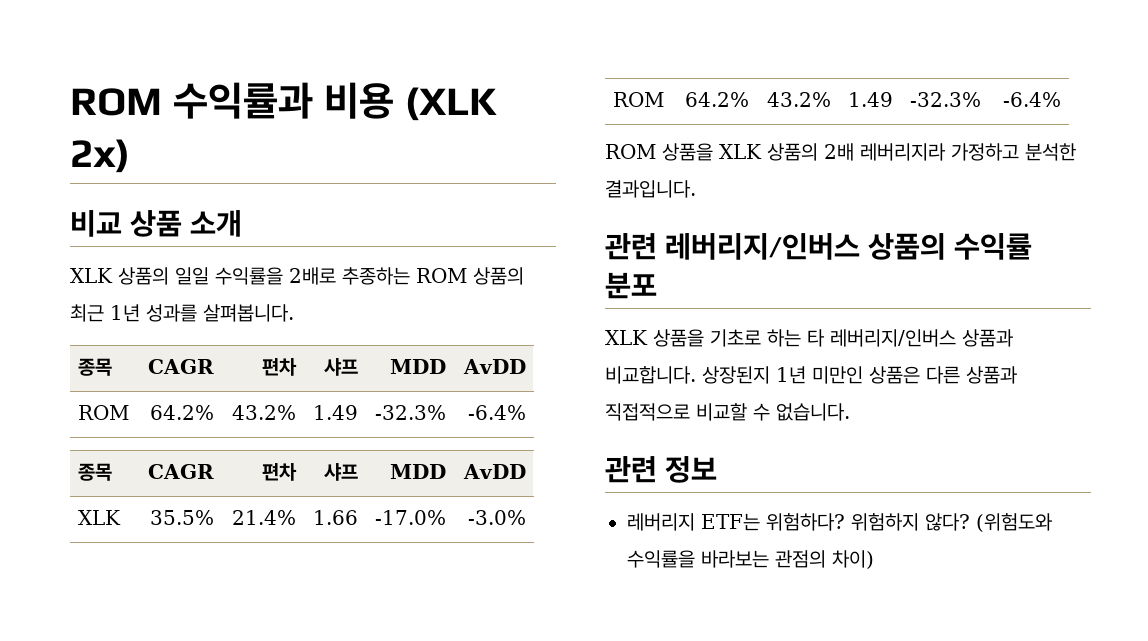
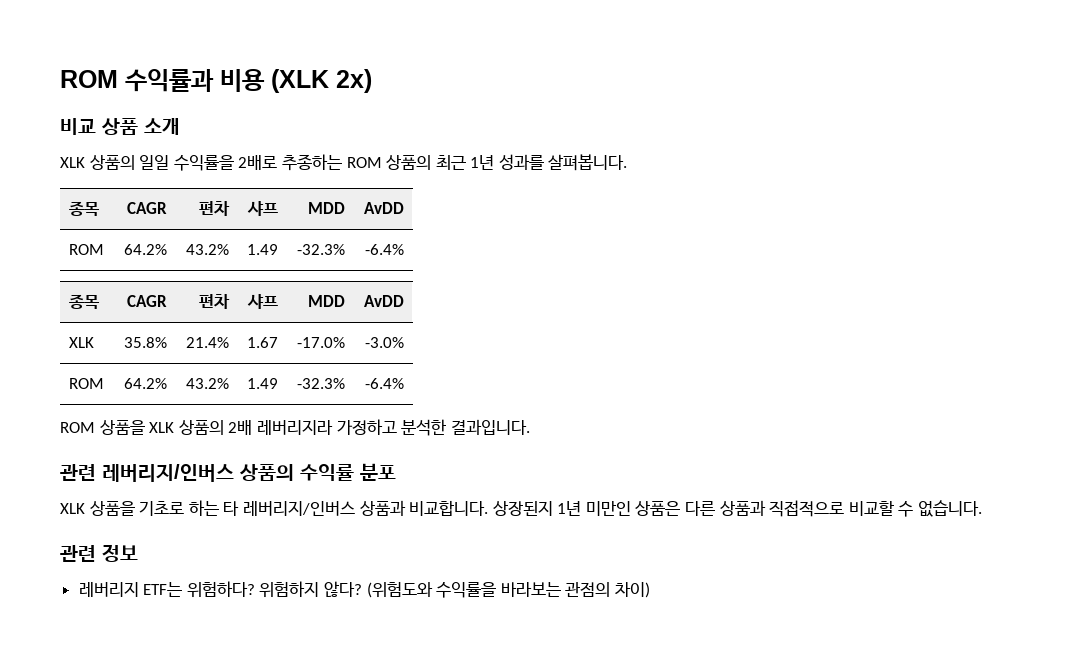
- XLK | 35.5% | 21.4% | 1.66 | -17.0% | -3.0%
+ XLK | 35.8% | 21.4% | 1.67 | -17.0% | -3.0%

